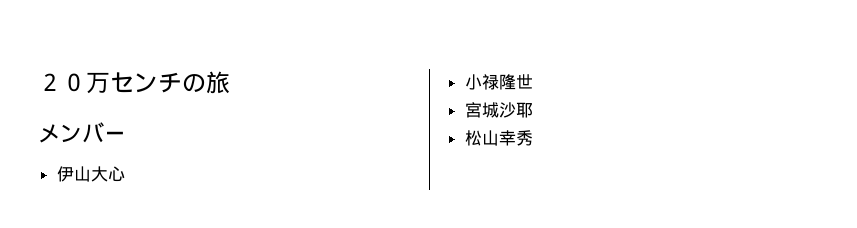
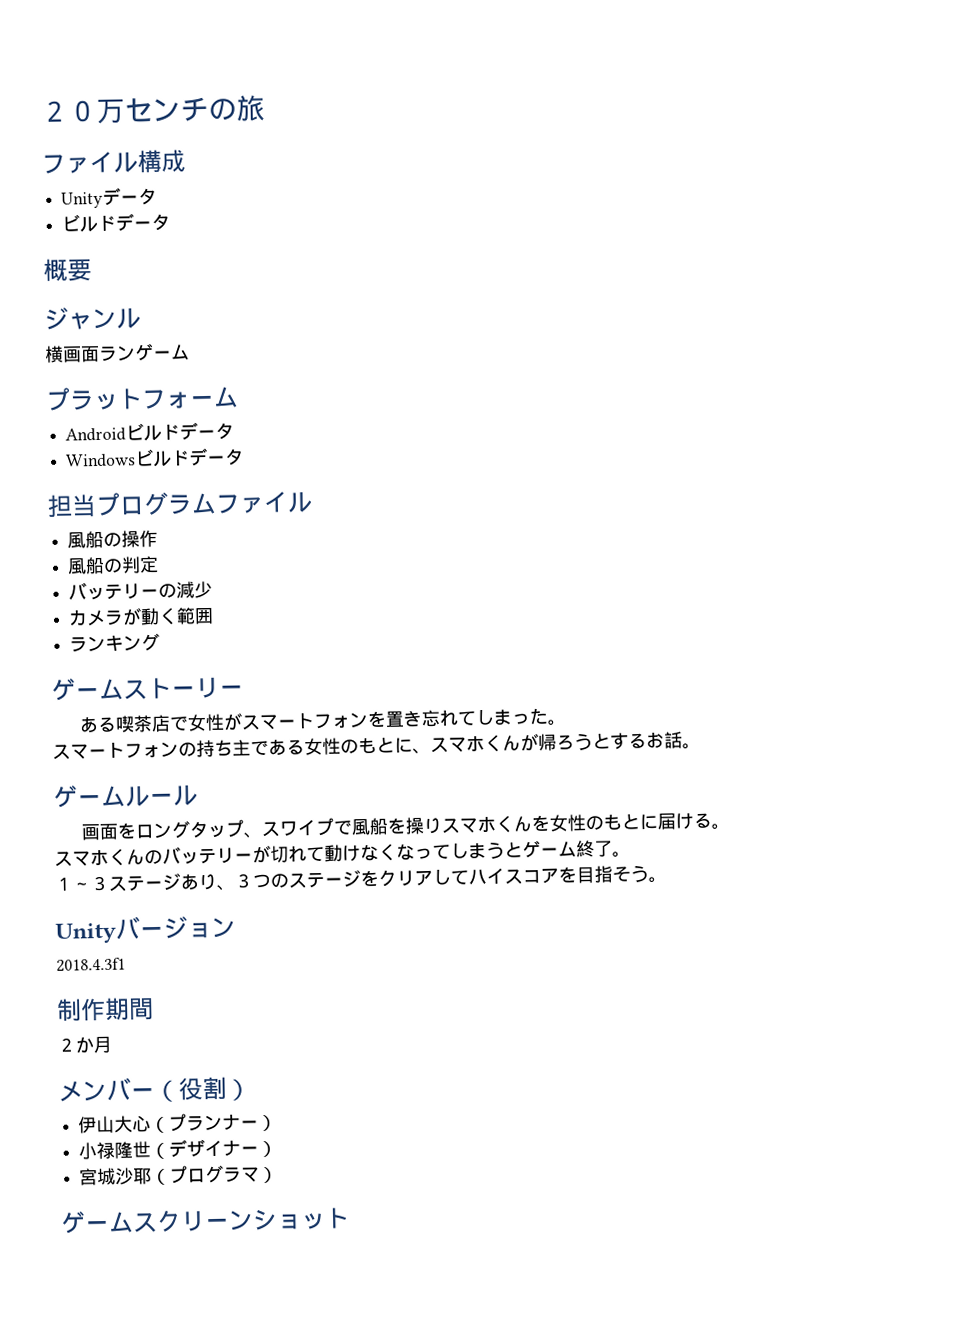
+ ファイル構成
+ Unityデータ
+ ビルドデータ
+ 概要
+ ジャンル
+ 横画面ランゲーム
+ プラットフォーム
+ Androidビルドデータ
+ Windowsビルドデータ
+ 担当プログラムファイル
+ 風船の操作
+ 風船の判定
+ バッテリーの減少
+ カメラが動く範囲
+ ランキング
+ ゲームストーリー
+ ある喫茶店で女性がスマートフォンを置き忘れてしまった。
+ スマートフォンの持ち主である女性のもとに、スマホくんが帰ろうとするお話。
+ ゲームルール
+ 画面をロングタップ、スワイプで風船を操りスマホくんを女性のもとに届ける。
+ スマホくんのバッテリーが切れて動けなくなってしまうとゲーム終了。
+ １～３ステージあり、３つのステージをクリアしてハイスコアを目指そう。
+ Unityバージョン
+ 2018.4.3f1
+ 制作期間
+ ２か月
- メンバー
+ メンバー（役割）
- 伊山大心
+ 伊山大心（プランナー）
- 小禄隆世
+ 小禄隆世（デザイナー）
- 宮城沙耶
- 松山幸秀
+ 宮城沙耶（プログラマ）
+ ゲームスクリーンショット

